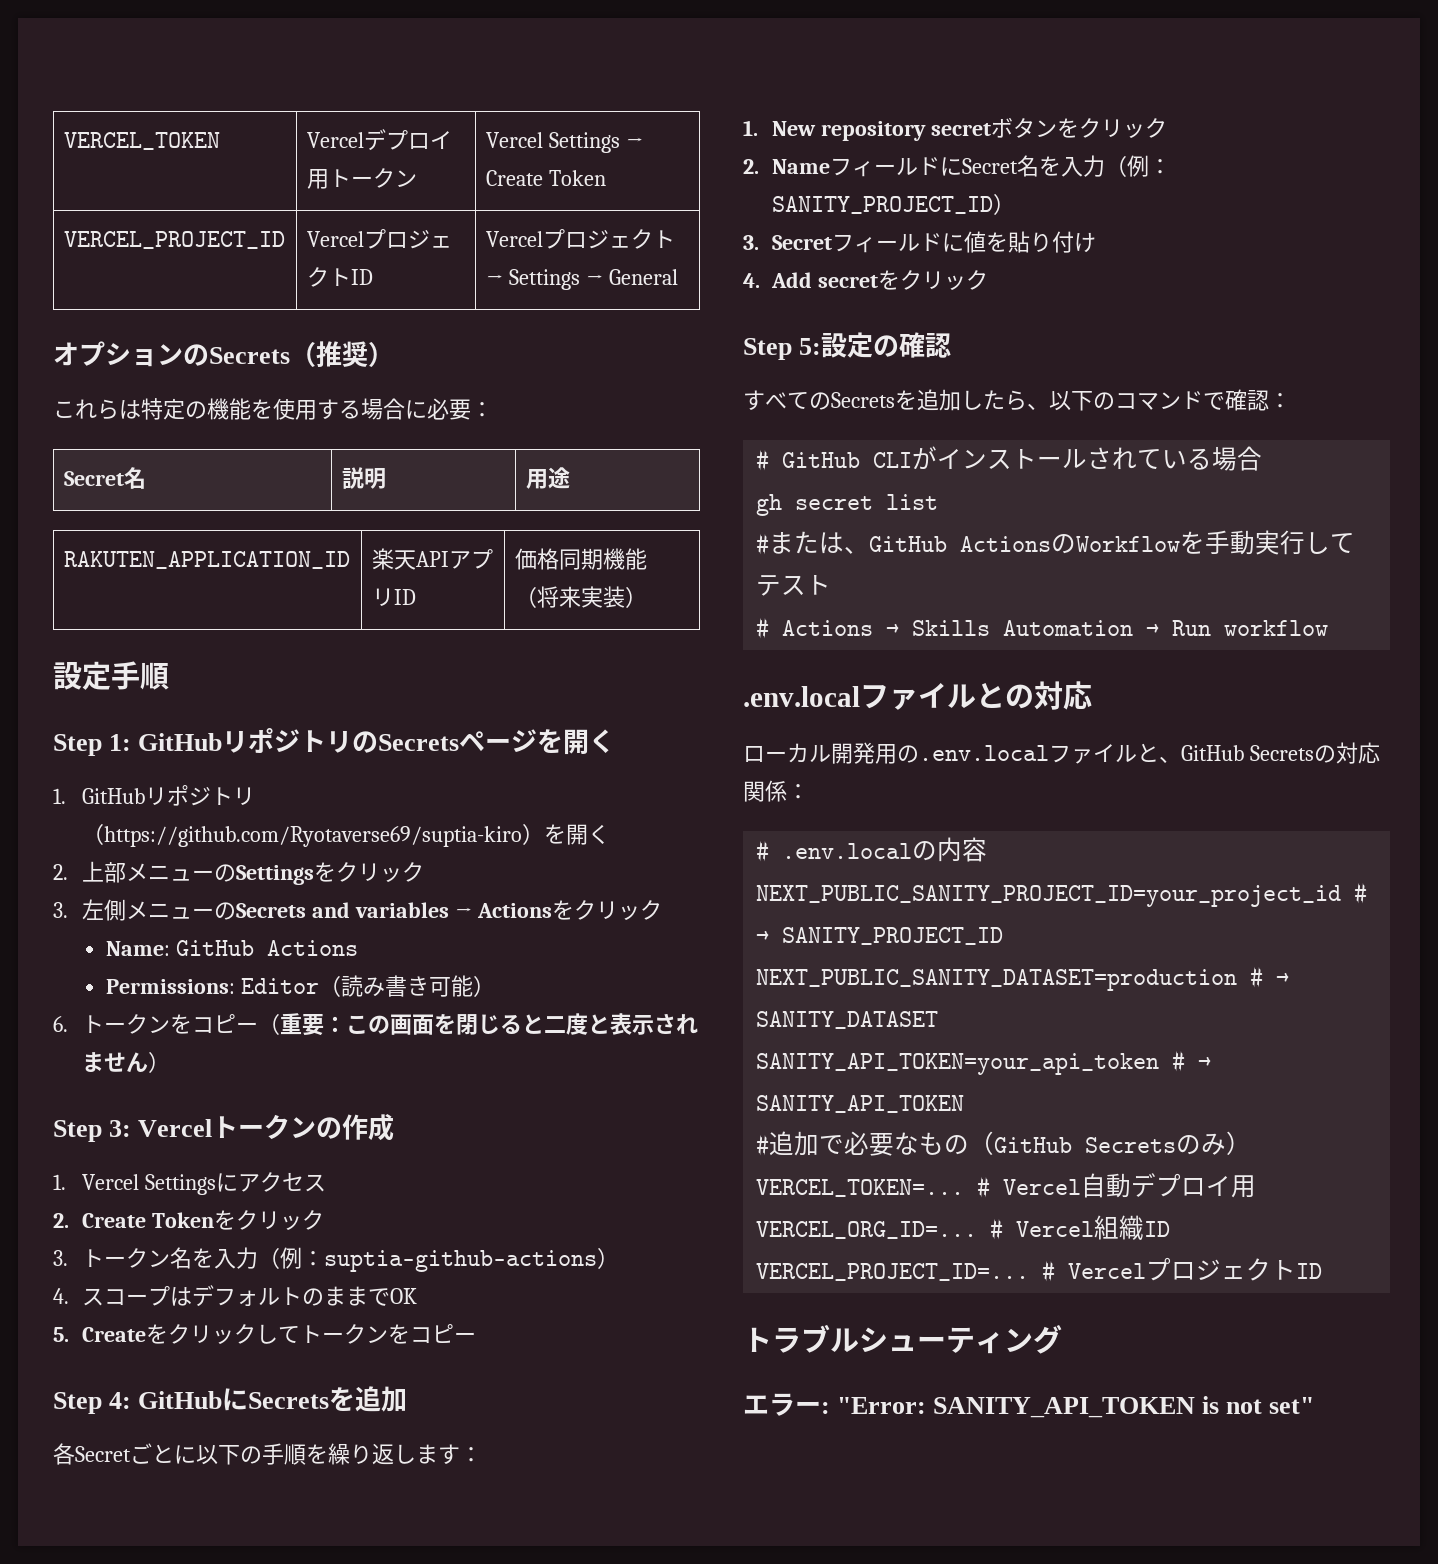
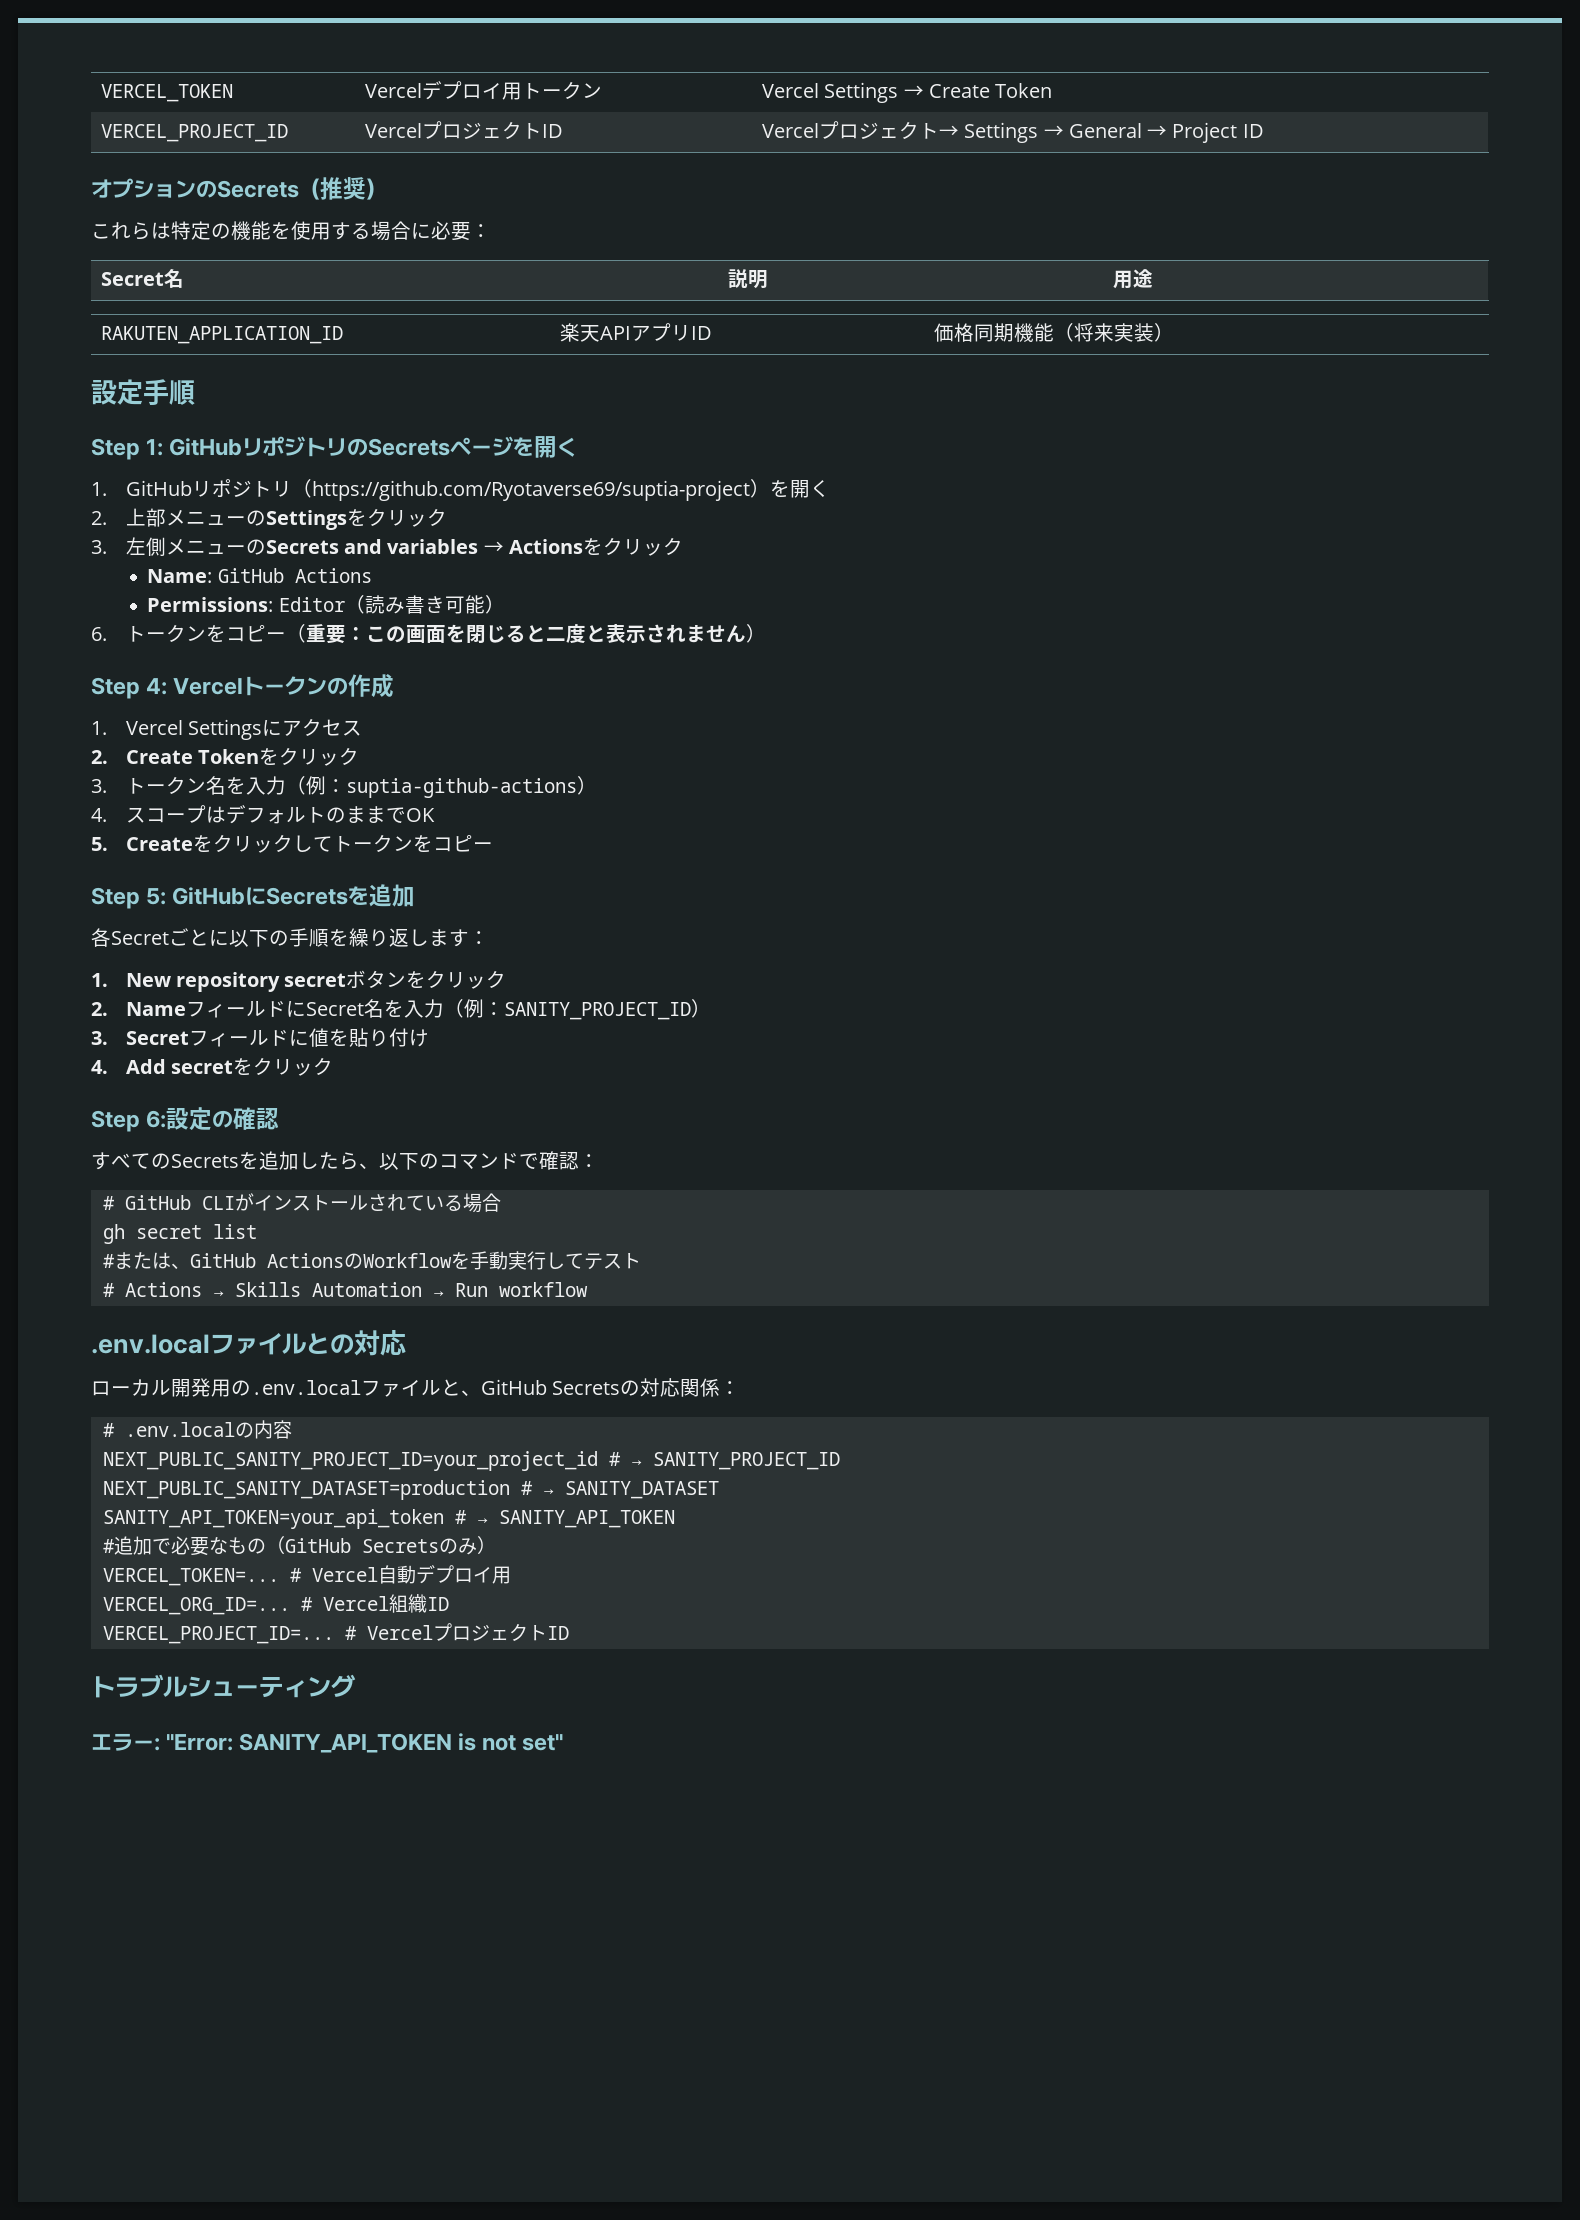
- VERCEL_PROJECT_ID | VercelプロジェクトID | Vercelプロジェクト→ Settings → General
+ VERCEL_PROJECT_ID | VercelプロジェクトID | Vercelプロジェクト→ Settings → General → Project ID
- 1. GitHubリポジトリ（https://github.com/Ryotaverse69/suptia-kiro）を開く
+ 1. GitHubリポジトリ（https://github.com/Ryotaverse69/suptia-project）を開く
- Step 3: Vercelトークンの作成
+ Step 4: Vercelトークンの作成
- Step 4: GitHubにSecretsを追加
+ Step 5: GitHubにSecretsを追加
- Step 5:設定の確認
+ Step 6:設定の確認

